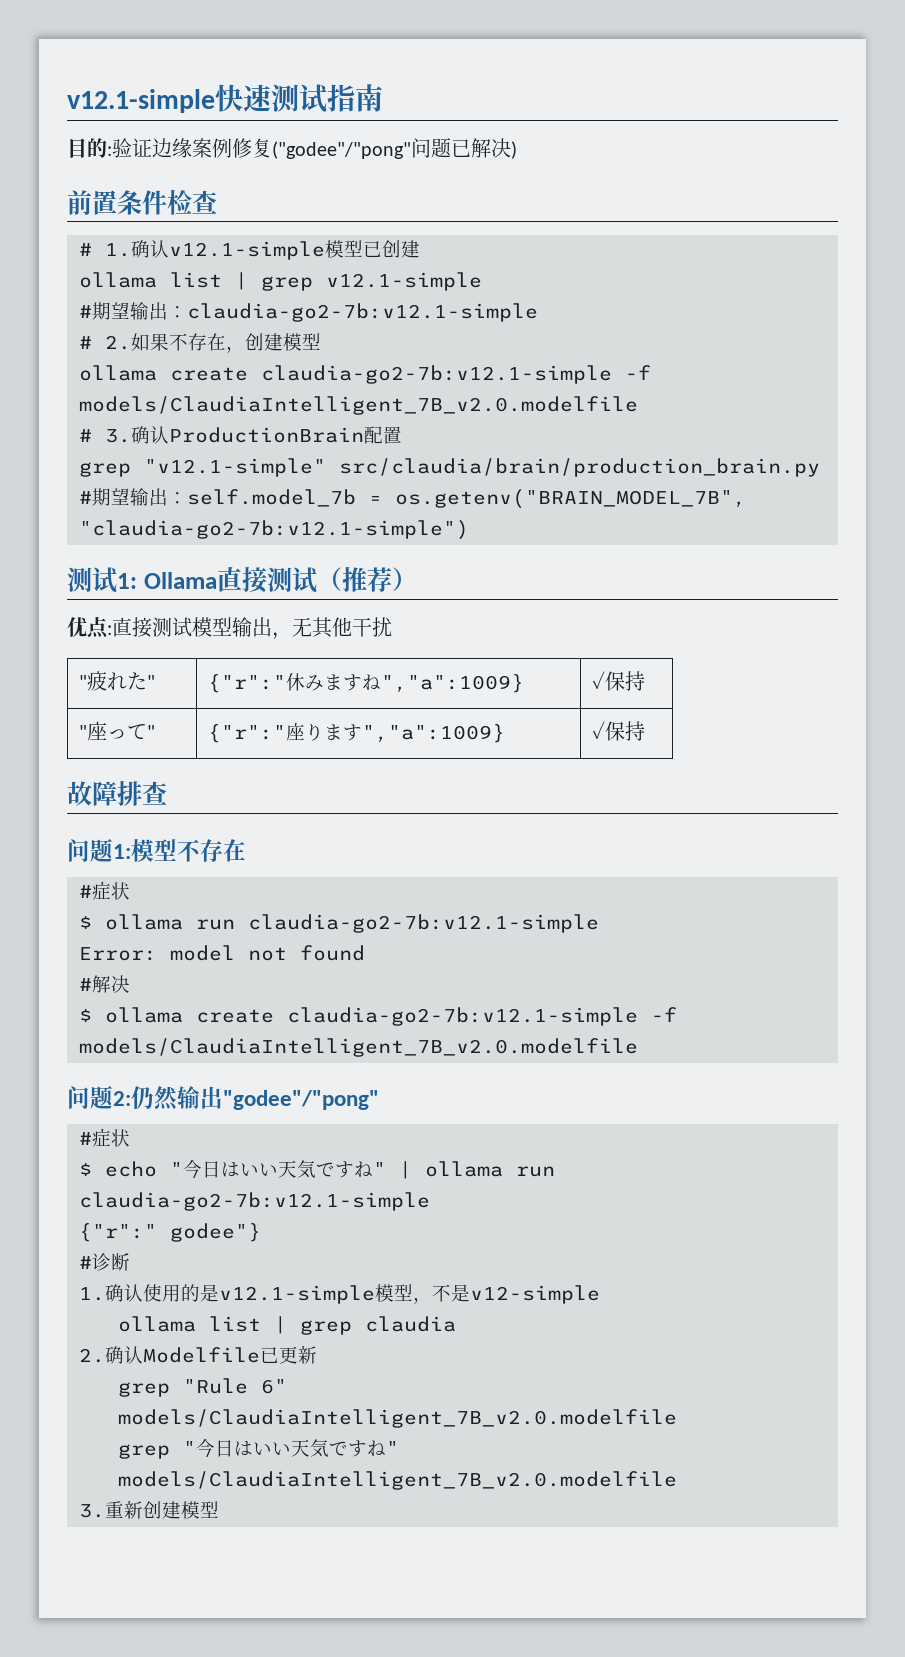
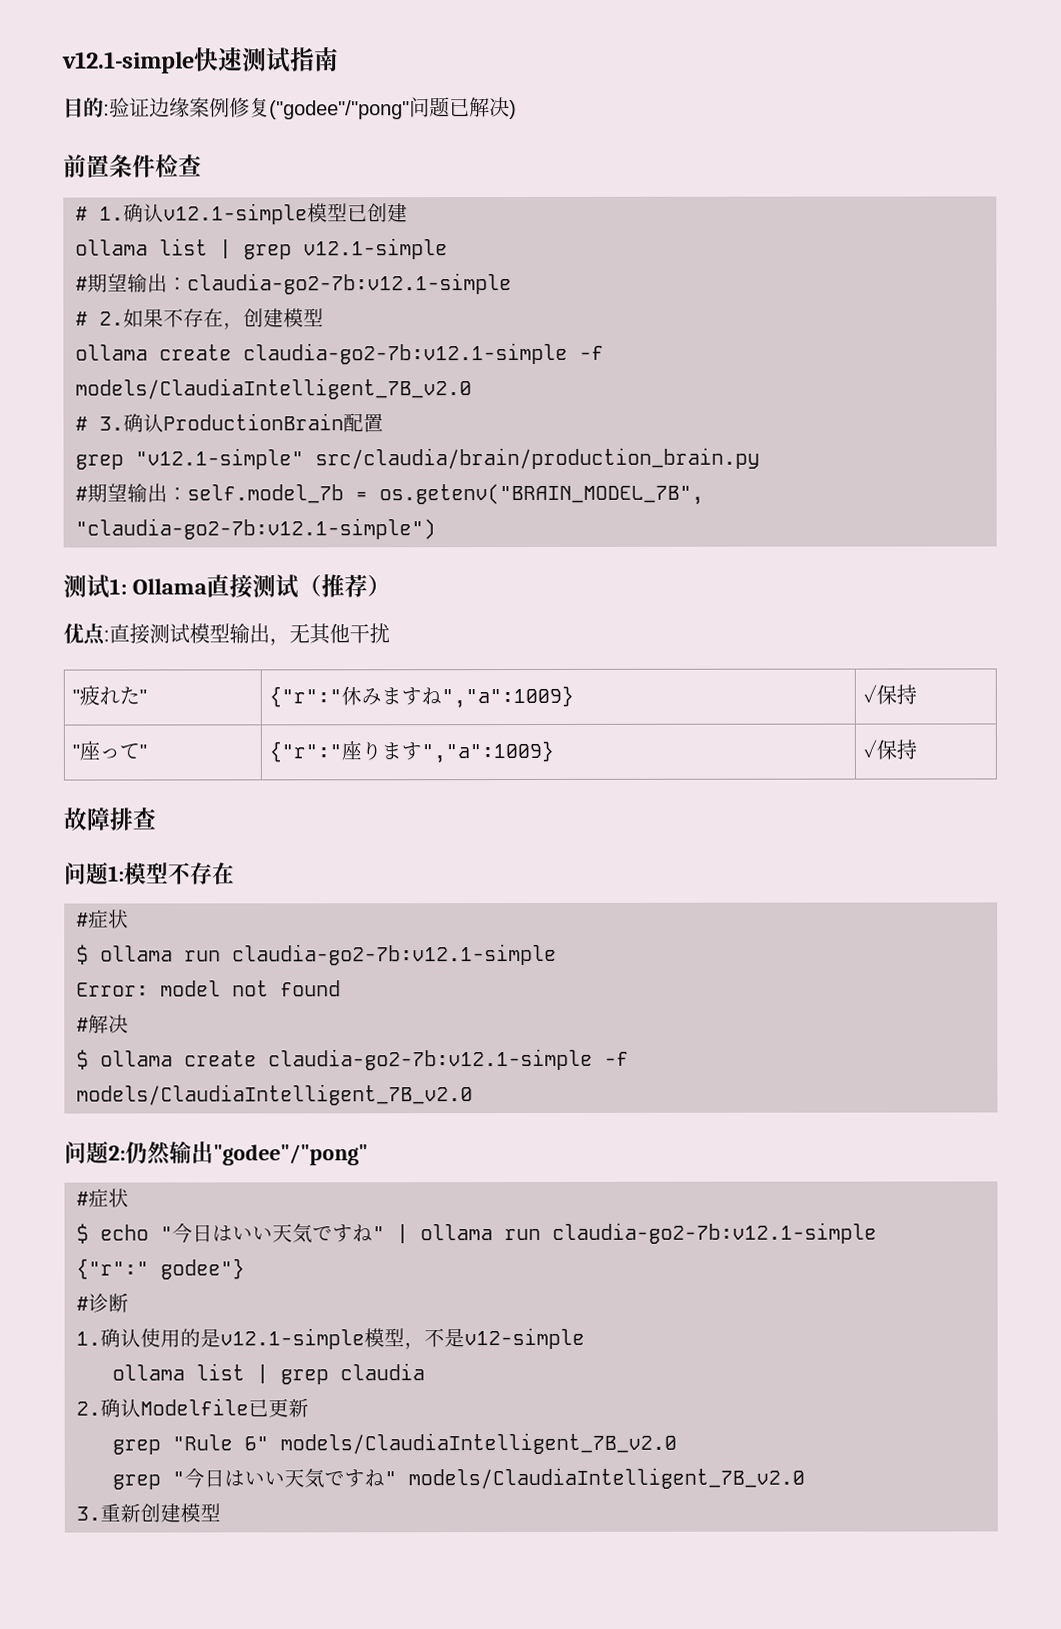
  # 2.如果不存在，创建模型
- ollama create claudia-go2-7b:v12.1-simple -f models/ClaudiaIntelligent_7B_v2.0.modelfile
+ ollama create claudia-go2-7b:v12.1-simple -f models/ClaudiaIntelligent_7B_v2.0
- $ ollama create claudia-go2-7b:v12.1-simple -f models/ClaudiaIntelligent_7B_v2.0.modelfile
+ $ ollama create claudia-go2-7b:v12.1-simple -f models/ClaudiaIntelligent_7B_v2.0
- grep "Rule 6" models/ClaudiaIntelligent_7B_v2.0.modelfile
+ grep "Rule 6" models/ClaudiaIntelligent_7B_v2.0
- grep "今日はいい天気ですね" models/ClaudiaIntelligent_7B_v2.0.modelfile
+ grep "今日はいい天気ですね" models/ClaudiaIntelligent_7B_v2.0

